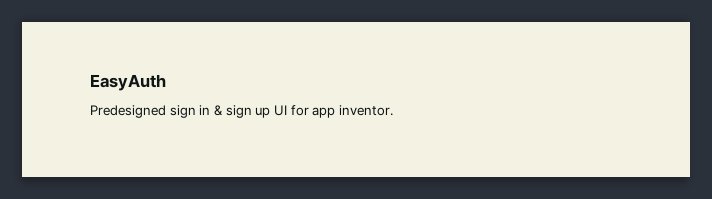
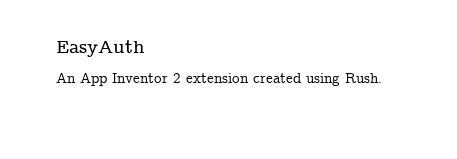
- Predesigned sign in & sign up UI for app inventor.
+ An App Inventor 2 extension created using Rush.

